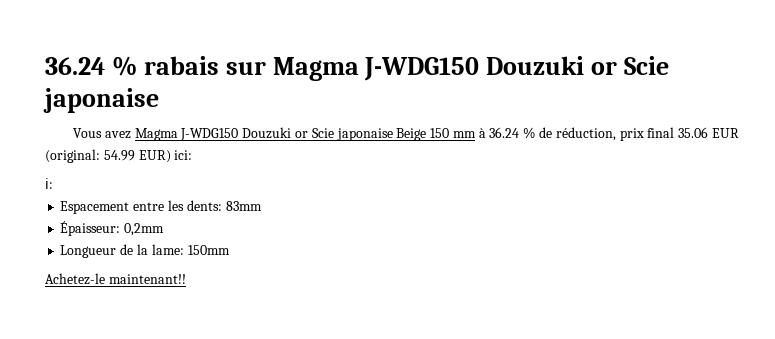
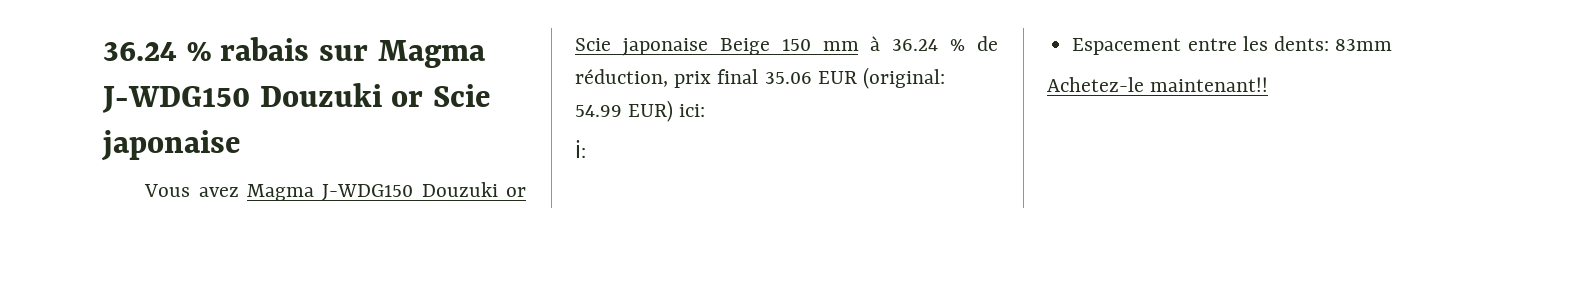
- Épaisseur: 0,2mm
- Longueur de la lame: 150mm

